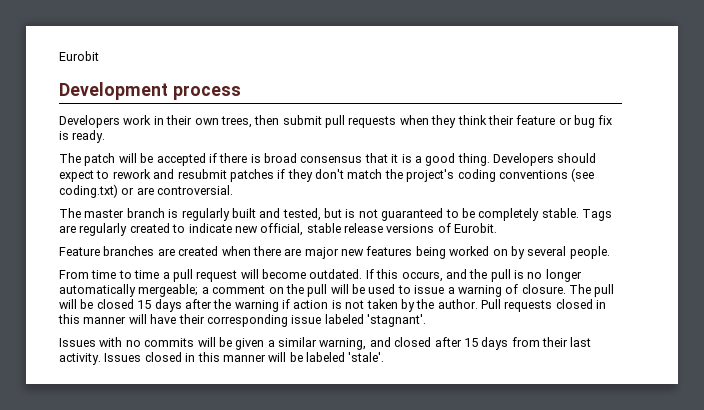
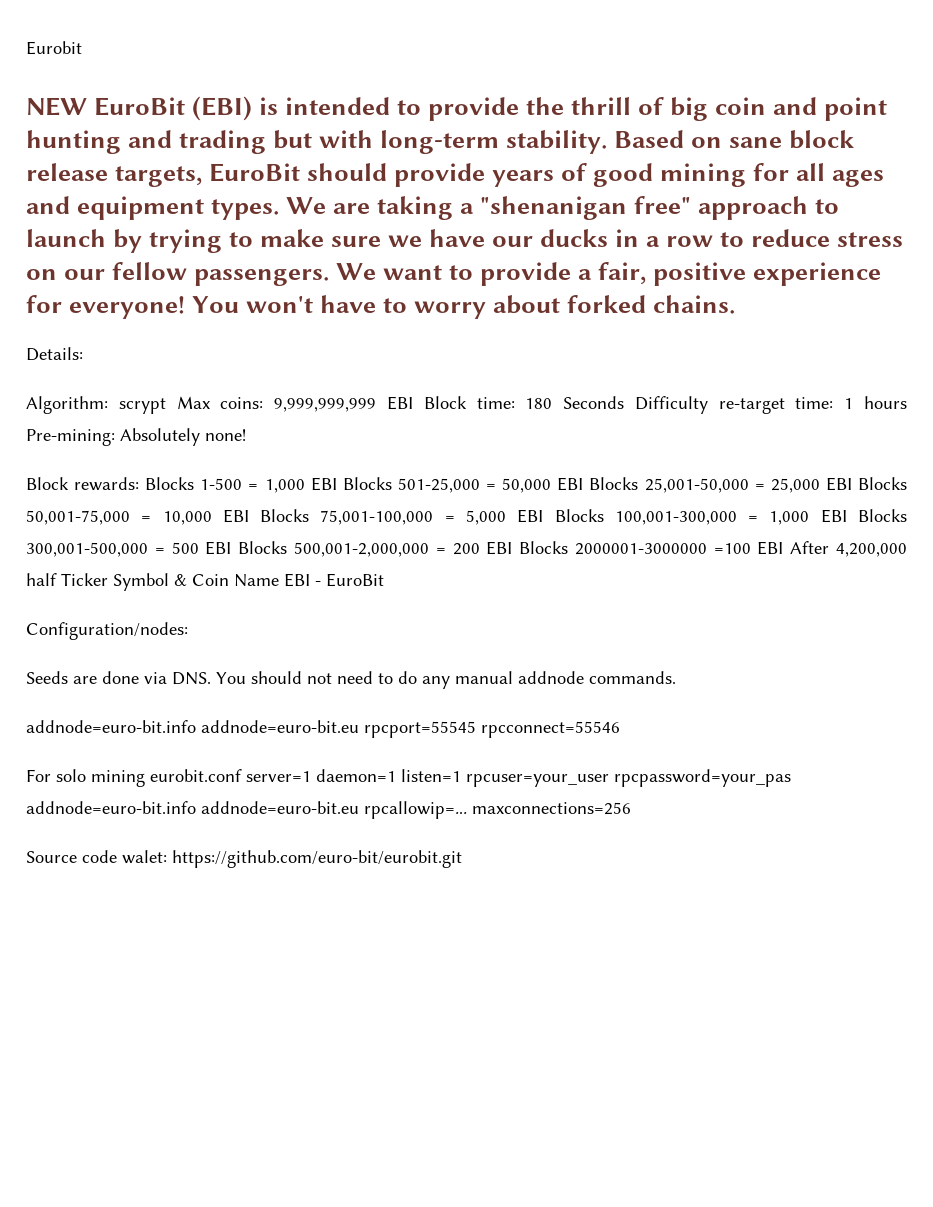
- Development process
- Developers work in their own trees, then submit pull requests when they think their feature or bug fix is ready.
- The patch will be accepted if there is broad consensus that it is a good thing. Developers should expect to rework and resubmit patches if they don't match the project's coding conventions (see coding.txt) or are controversial.
- The master branch is regularly built and tested, but is not guaranteed to be completely stable. Tags are regularly created to indicate new official, stable release versions of Eurobit.
- Feature branches are created when there are major new features being worked on by several people.
- From time to time a pull request will become outdated. If this occurs, and the pull is no longer automatically mergeable; a comment on the pull will be used to issue a warning of closure. The pull will be closed 15 days after the warning if action is not taken by the author. Pull requests closed in this manner will have their corresponding issue labeled 'stagnant'.
- Issues with no commits will be given a similar warning, and closed after 15 days from their last activity. Issues closed in this manner will be labeled 'stale'.
+ NEW EuroBit (EBI) is intended to provide the thrill of big coin and point hunting and trading but with long-term stability. Based on sane block release targets, EuroBit should provide years of good mining for all ages and equipment types. We are taking a "shenanigan free" approach to launch by trying to make sure we have our ducks in a row to reduce stress on our fellow passengers. We want to provide a fair, positive experience for everyone! You won't have to worry about forked chains.
+ Details:
+ Algorithm: scrypt Max coins: 9,999,999,999 EBI Block time: 180 Seconds Difficulty re-target time: 1 hours Pre-mining: Absolutely none!
+ Block rewards: Blocks 1-500 = 1,000 EBI Blocks 501-25,000 = 50,000 EBI Blocks 25,001-50,000 = 25,000 EBI Blocks 50,001-75,000 = 10,000 EBI Blocks 75,001-100,000 = 5,000 EBI Blocks 100,001-300,000 = 1,000 EBI Blocks 300,001-500,000 = 500 EBI Blocks 500,001-2,000,000 = 200 EBI Blocks 2000001-3000000 =100 EBI After 4,200,000 half Ticker Symbol & Coin Name EBI - EuroBit
+ Configuration/nodes:
+ Seeds are done via DNS. You should not need to do any manual addnode commands.
+ addnode=euro-bit.info addnode=euro-bit.eu rpcport=55545 rpcconnect=55546
+ For solo mining eurobit.conf server=1 daemon=1 listen=1 rpcuser=your_user rpcpassword=your_pas addnode=euro-bit.info addnode=euro-bit.eu rpcallowip=... maxconnections=256
+ Source code walet: https://github.com/euro-bit/eurobit.git

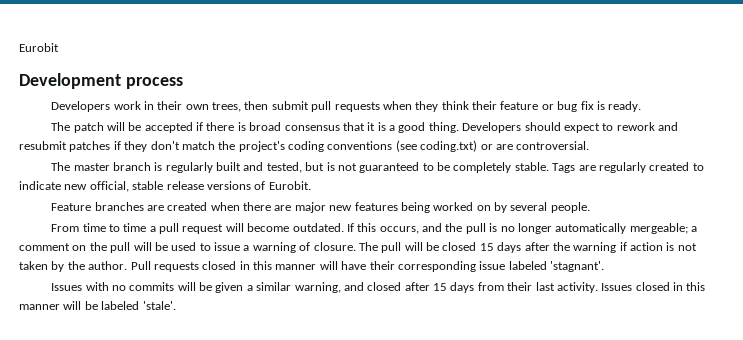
- NEW EuroBit (EBI) is intended to provide the thrill of big coin and point hunting and trading but with long-term stability. Based on sane block release targets, EuroBit should provide years of good mining for all ages and equipment types. We are taking a "shenanigan free" approach to launch by trying to make sure we have our ducks in a row to reduce stress on our fellow passengers. We want to provide a fair, positive experience for everyone! You won't have to worry about forked chains.
- Details:
- Algorithm: scrypt Max coins: 9,999,999,999 EBI Block time: 180 Seconds Difficulty re-target time: 1 hours Pre-mining: Absolutely none!
- Block rewards: Blocks 1-500 = 1,000 EBI Blocks 501-25,000 = 50,000 EBI Blocks 25,001-50,000 = 25,000 EBI Blocks 50,001-75,000 = 10,000 EBI Blocks 75,001-100,000 = 5,000 EBI Blocks 100,001-300,000 = 1,000 EBI Blocks 300,001-500,000 = 500 EBI Blocks 500,001-2,000,000 = 200 EBI Blocks 2000001-3000000 =100 EBI After 4,200,000 half Ticker Symbol & Coin Name EBI - EuroBit
- Configuration/nodes:
- Seeds are done via DNS. You should not need to do any manual addnode commands.
- addnode=euro-bit.info addnode=euro-bit.eu rpcport=55545 rpcconnect=55546
- For solo mining eurobit.conf server=1 daemon=1 listen=1 rpcuser=your_user rpcpassword=your_pas addnode=euro-bit.info addnode=euro-bit.eu rpcallowip=... maxconnections=256
- Source code walet: https://github.com/euro-bit/eurobit.git
+ Development process
+ Developers work in their own trees, then submit pull requests when they think their feature or bug fix is ready.
+ The patch will be accepted if there is broad consensus that it is a good thing. Developers should expect to rework and resubmit patches if they don't match the project's coding conventions (see coding.txt) or are controversial.
+ The master branch is regularly built and tested, but is not guaranteed to be completely stable. Tags are regularly created to indicate new official, stable release versions of Eurobit.
+ Feature branches are created when there are major new features being worked on by several people.
+ From time to time a pull request will become outdated. If this occurs, and the pull is no longer automatically mergeable; a comment on the pull will be used to issue a warning of closure. The pull will be closed 15 days after the warning if action is not taken by the author. Pull requests closed in this manner will have their corresponding issue labeled 'stagnant'.
+ Issues with no commits will be given a similar warning, and closed after 15 days from their last activity. Issues closed in this manner will be labeled 'stale'.

